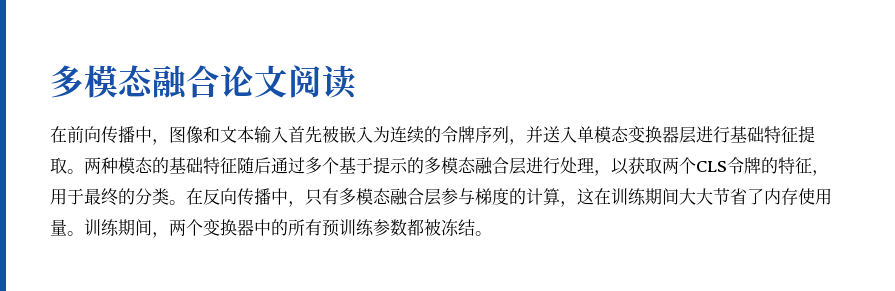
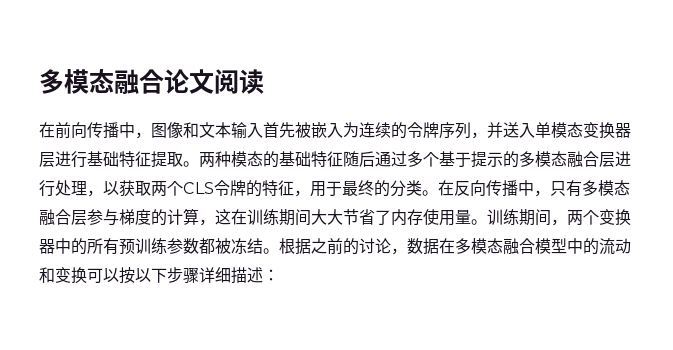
+ 根据之前的讨论，数据在多模态融合模型中的流动和变换可以按以下步骤详细描述：

